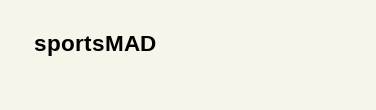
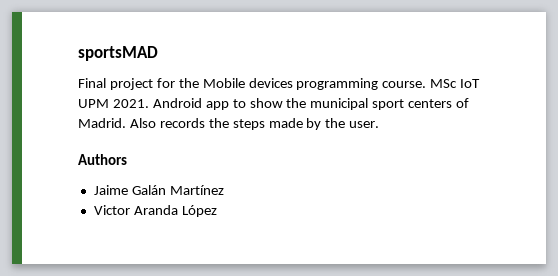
+ Final project for the Mobile devices programming course. MSc IoT UPM 2021. Android app to show the municipal sport centers of Madrid. Also records the steps made by the user.
+ Authors
+ Jaime Galán Martínez
+ Victor Aranda López

